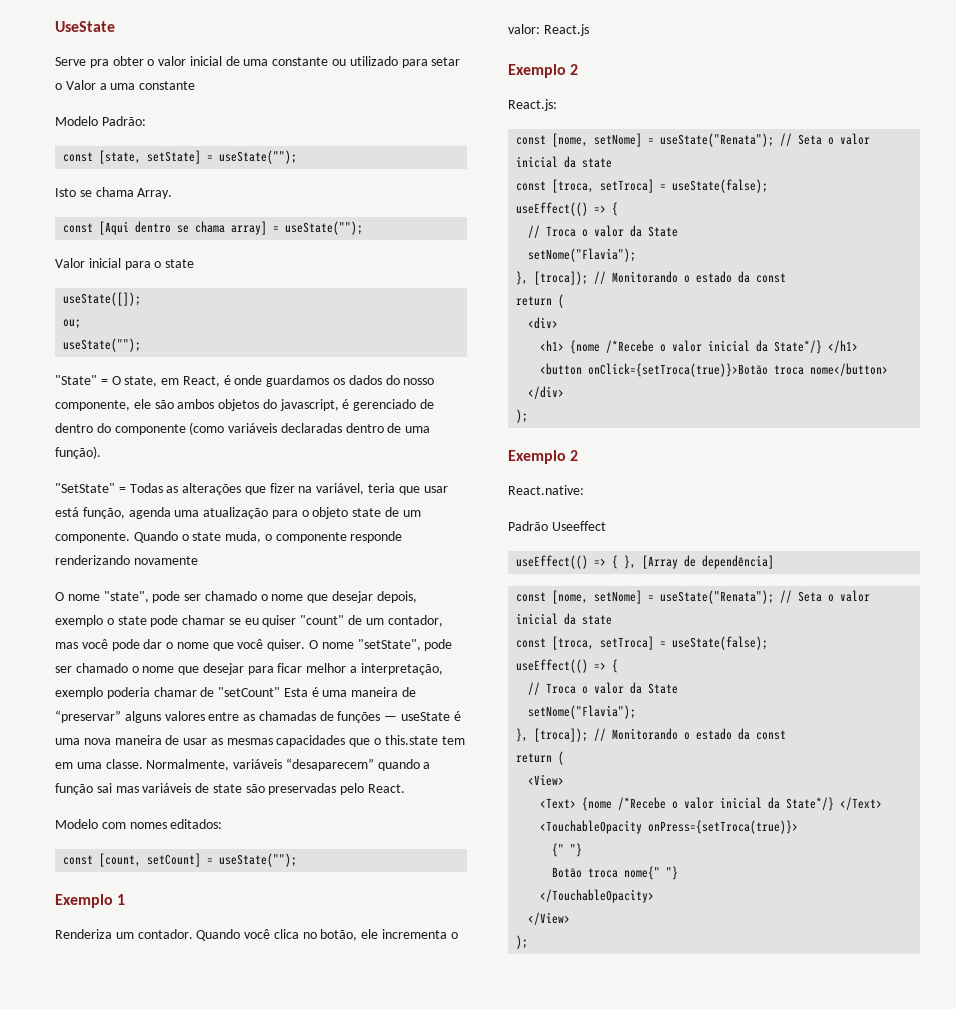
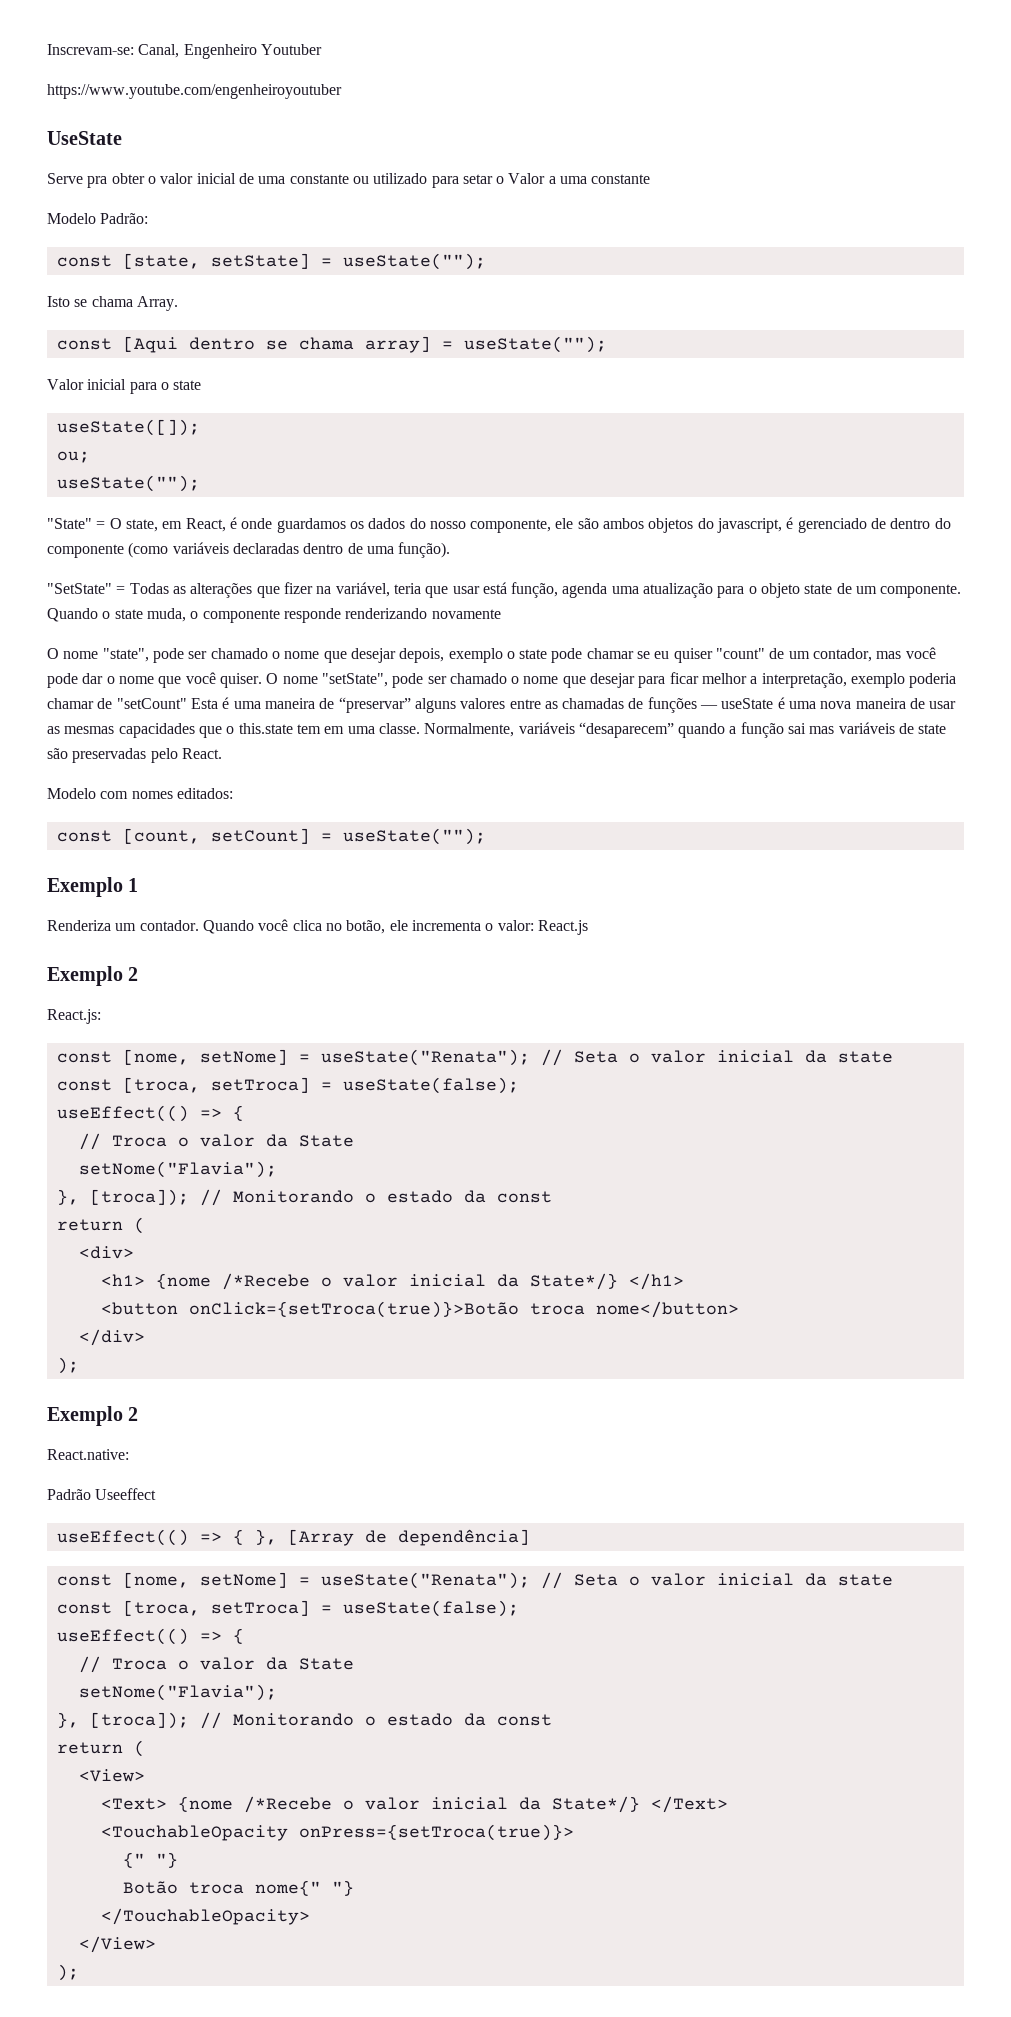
+ Inscrevam-se: Canal, Engenheiro Youtuber
+ https://www.youtube.com/engenheiroyoutuber

